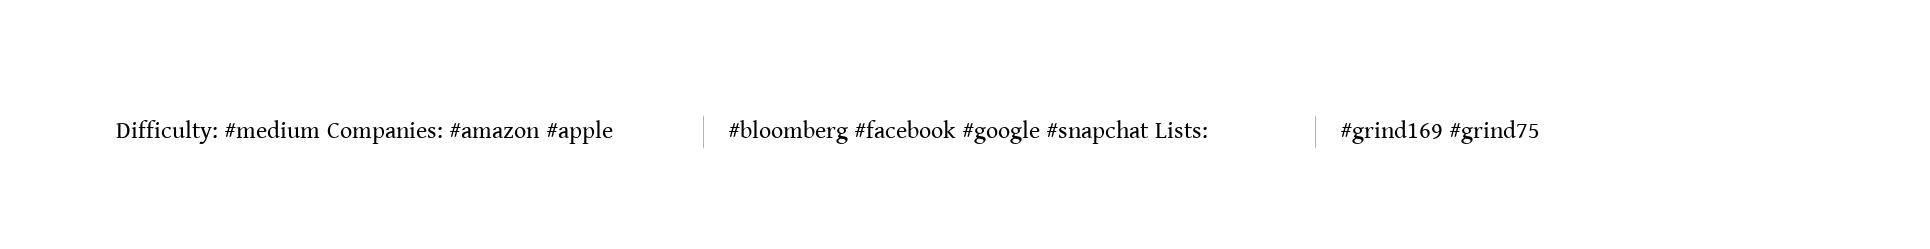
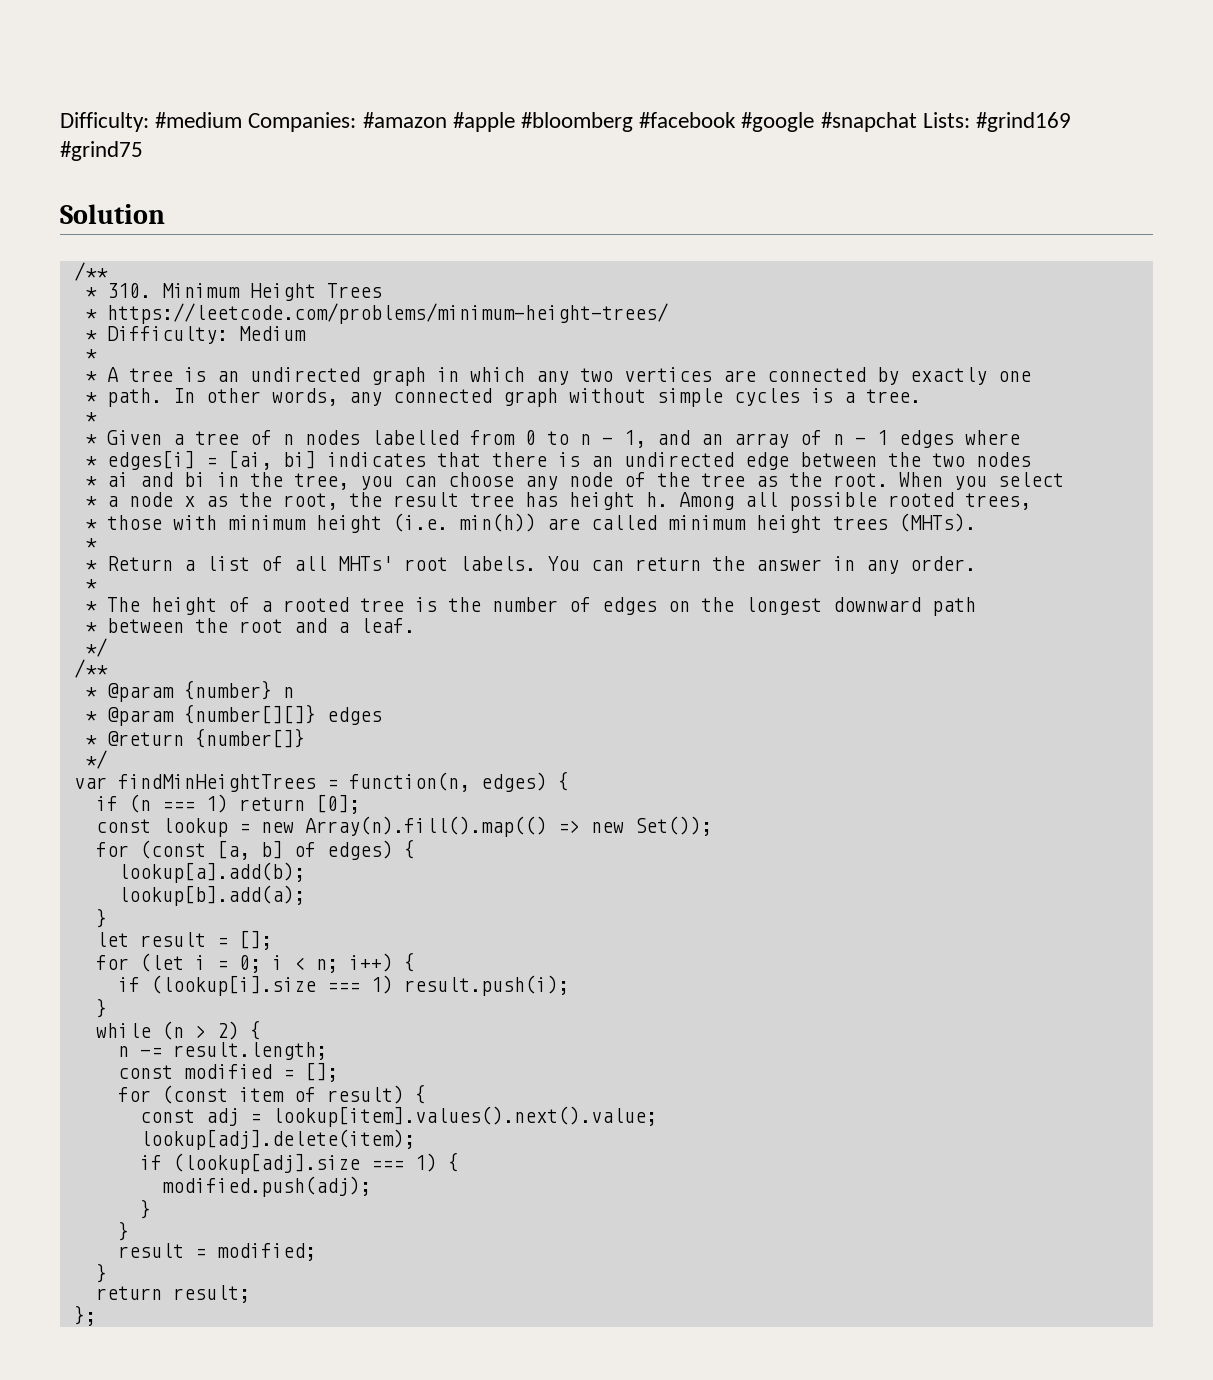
+ Solution
+ /**
+ * 310. Minimum Height Trees
+ * https://leetcode.com/problems/minimum-height-trees/
+ * Difficulty: Medium
+ *
+ * A tree is an undirected graph in which any two vertices are connected by exactly one
+ * path. In other words, any connected graph without simple cycles is a tree.
+ *
+ * Given a tree of n nodes labelled from 0 to n - 1, and an array of n - 1 edges where
+ * edges[i] = [ai, bi] indicates that there is an undirected edge between the two nodes
+ * ai and bi in the tree, you can choose any node of the tree as the root. When you select
+ * a node x as the root, the result tree has height h. Among all possible rooted trees,
+ * those with minimum height (i.e. min(h)) are called minimum height trees (MHTs).
+ *
+ * Return a list of all MHTs' root labels. You can return the answer in any order.
+ *
+ * The height of a rooted tree is the number of edges on the longest downward path
+ * between the root and a leaf.
+ */
+ /**
+ * @param {number} n
+ * @param {number[][]} edges
+ * @return {number[]}
+ */
+ var findMinHeightTrees = function(n, edges) {
+ if (n === 1) return [0];
+ const lookup = new Array(n).fill().map(() => new Set());
+ for (const [a, b] of edges) {
+ lookup[a].add(b);
+ lookup[b].add(a);
+ }
+ let result = [];
+ for (let i = 0; i < n; i++) {
+ if (lookup[i].size === 1) result.push(i);
+ }
+ while (n > 2) {
+ n -= result.length;
+ const modified = [];
+ for (const item of result) {
+ const adj = lookup[item].values().next().value;
+ lookup[adj].delete(item);
+ if (lookup[adj].size === 1) {
+ modified.push(adj);
+ }
+ }
+ result = modified;
+ }
+ return result;
+ };

